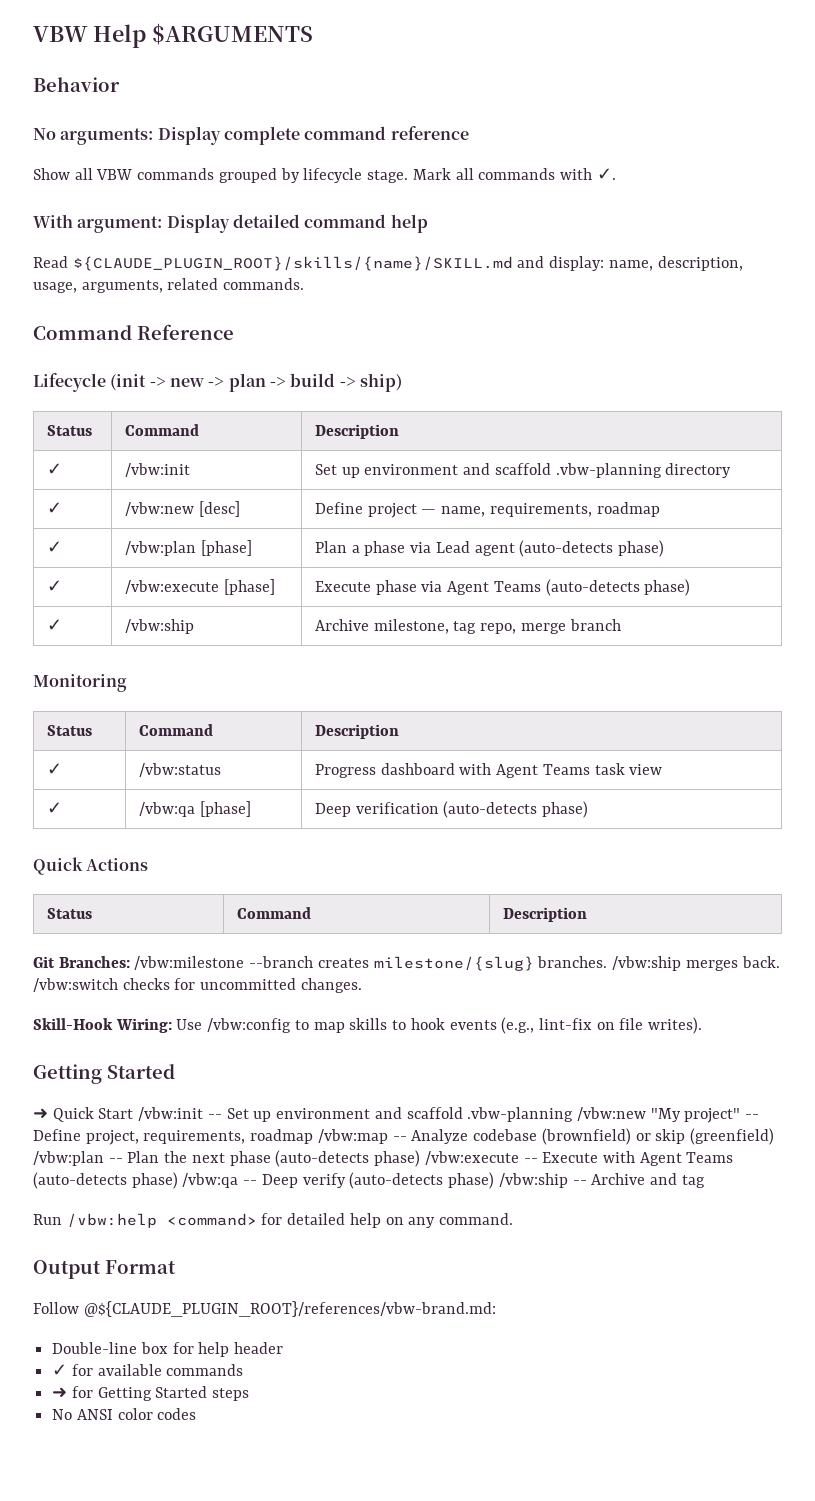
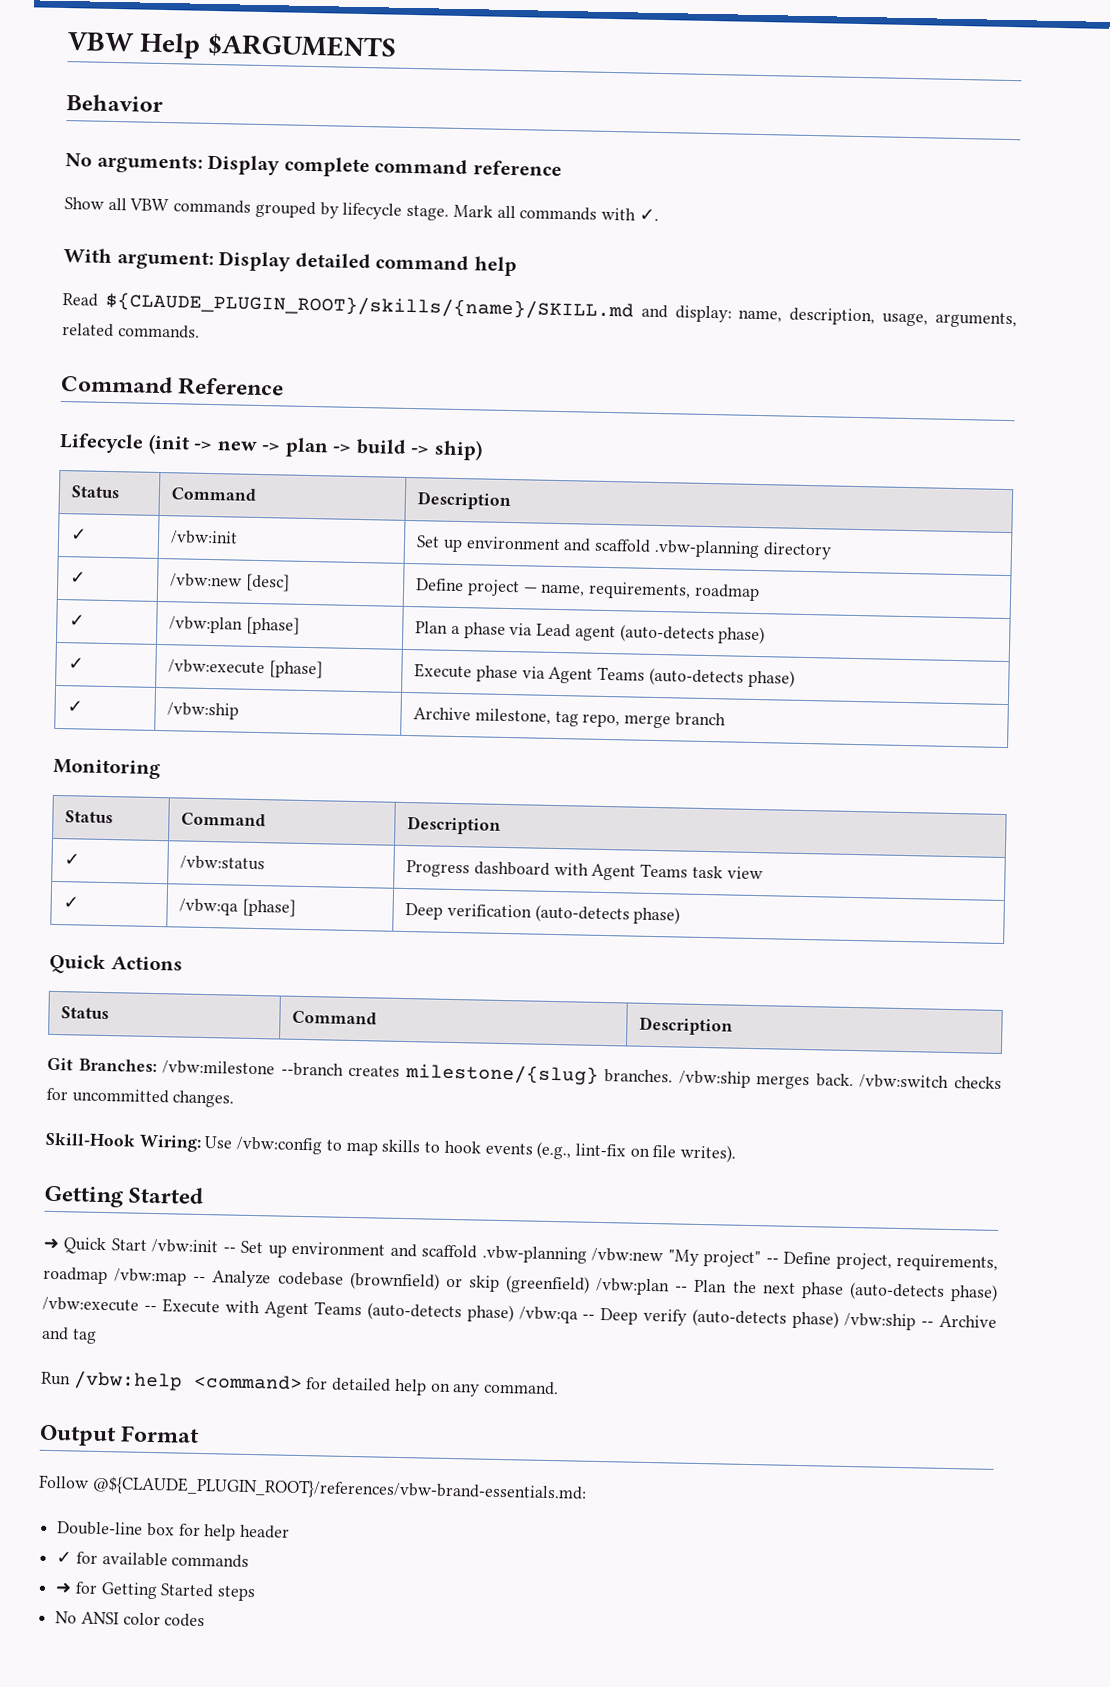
- Follow @${CLAUDE_PLUGIN_ROOT}/references/vbw-brand.md:
+ Follow @${CLAUDE_PLUGIN_ROOT}/references/vbw-brand-essentials.md:

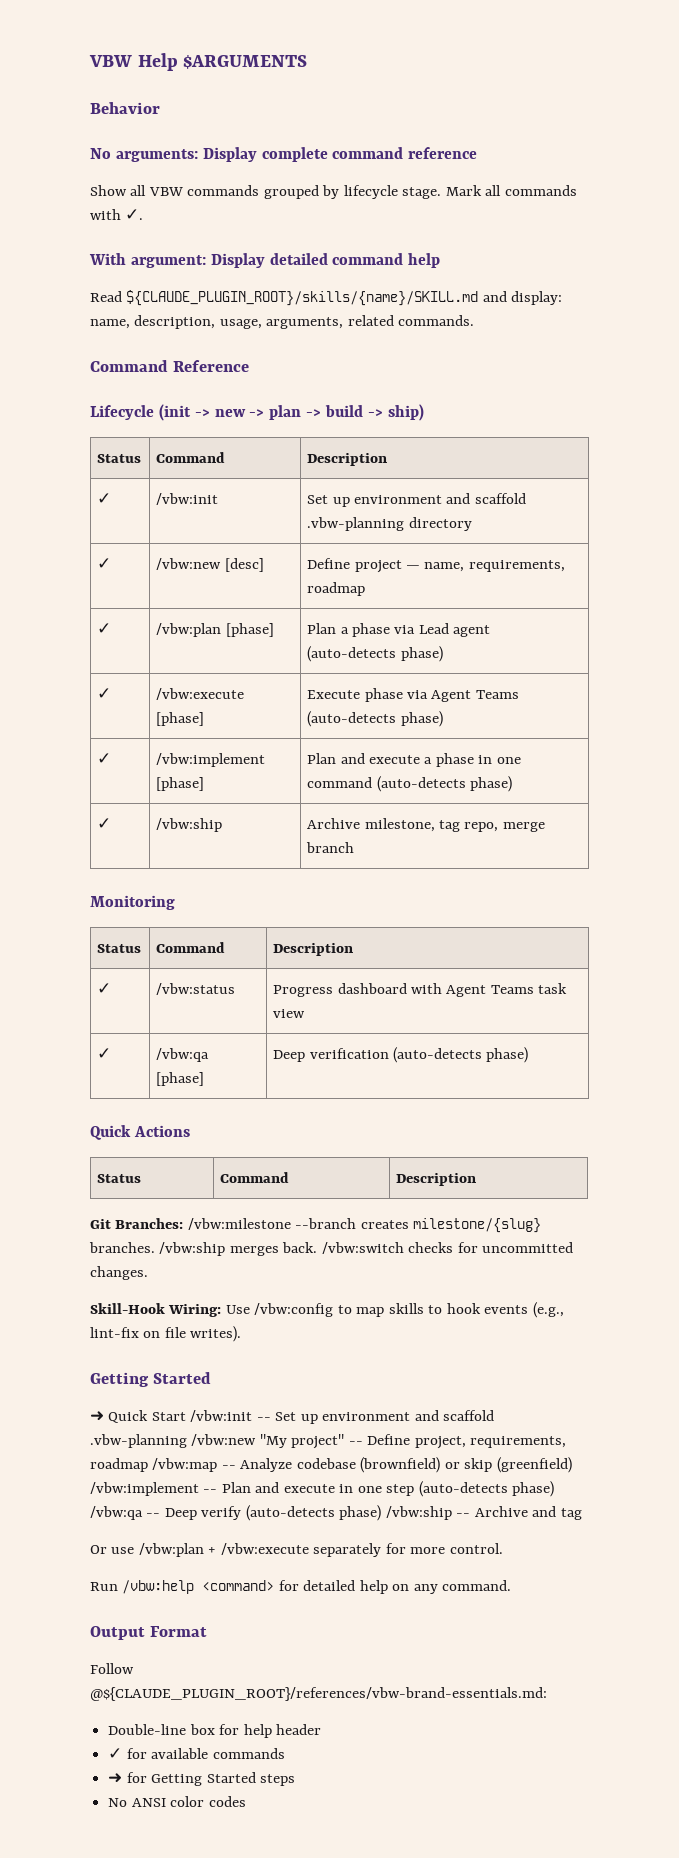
+ ✓ | /vbw:implement [phase] | Plan and execute a phase in one command (auto-detects phase)
- ➜ Quick Start /vbw:init -- Set up environment and scaffold .vbw-planning /vbw:new "My project" -- Define project, requirements, roadmap /vbw:map -- Analyze codebase (brownfield) or skip (greenfield) /vbw:plan -- Plan the next phase (auto-detects phase) /vbw:execute -- Execute with Agent Teams (auto-detects phase) /vbw:qa -- Deep verify (auto-detects phase) /vbw:ship -- Archive and tag
+ ➜ Quick Start /vbw:init -- Set up environment and scaffold .vbw-planning /vbw:new "My project" -- Define project, requirements, roadmap /vbw:map -- Analyze codebase (brownfield) or skip (greenfield) /vbw:implement -- Plan and execute in one step (auto-detects phase) /vbw:qa -- Deep verify (auto-detects phase) /vbw:ship -- Archive and tag
+ Or use /vbw:plan + /vbw:execute separately for more control.

